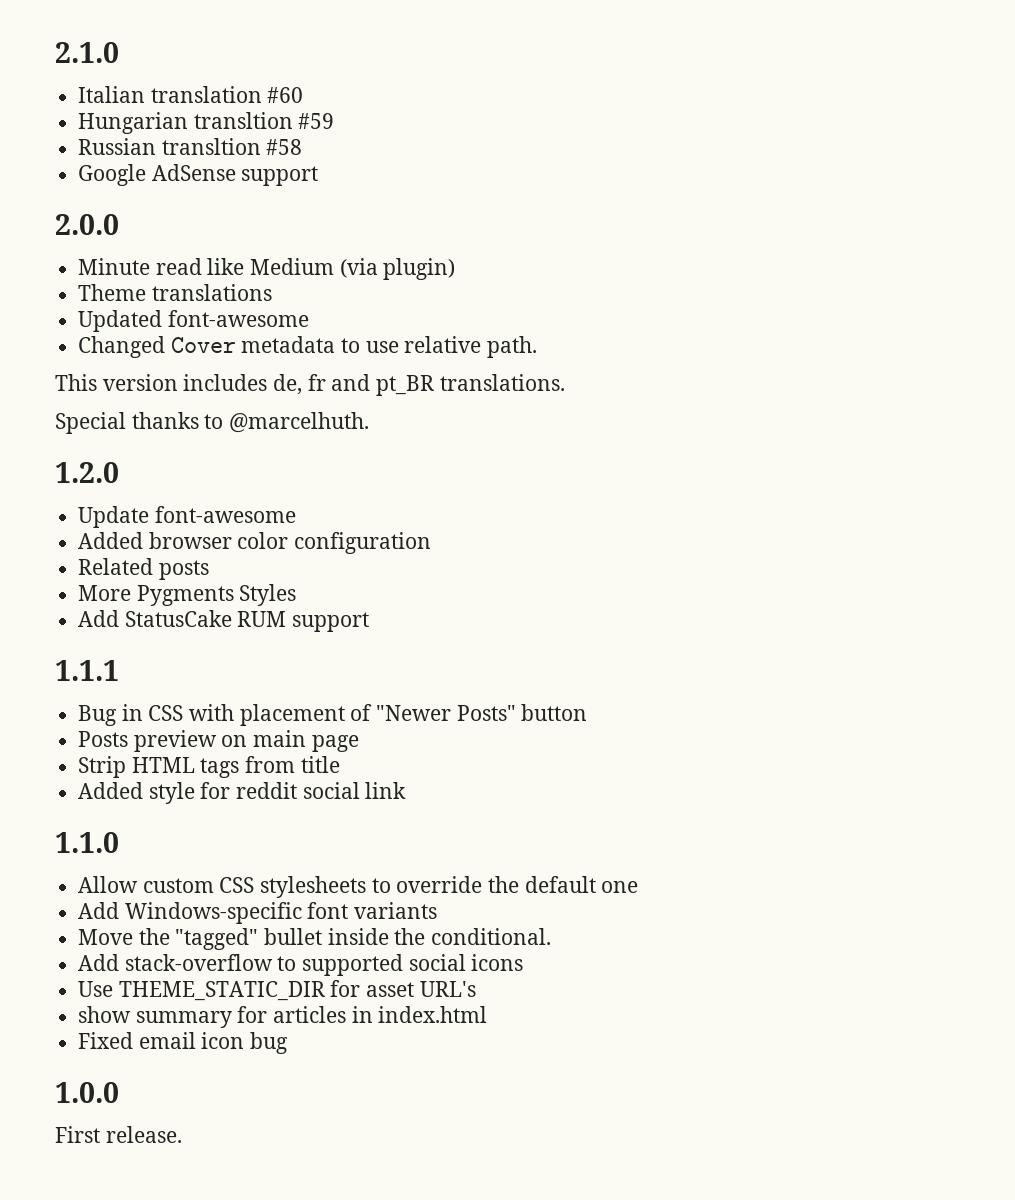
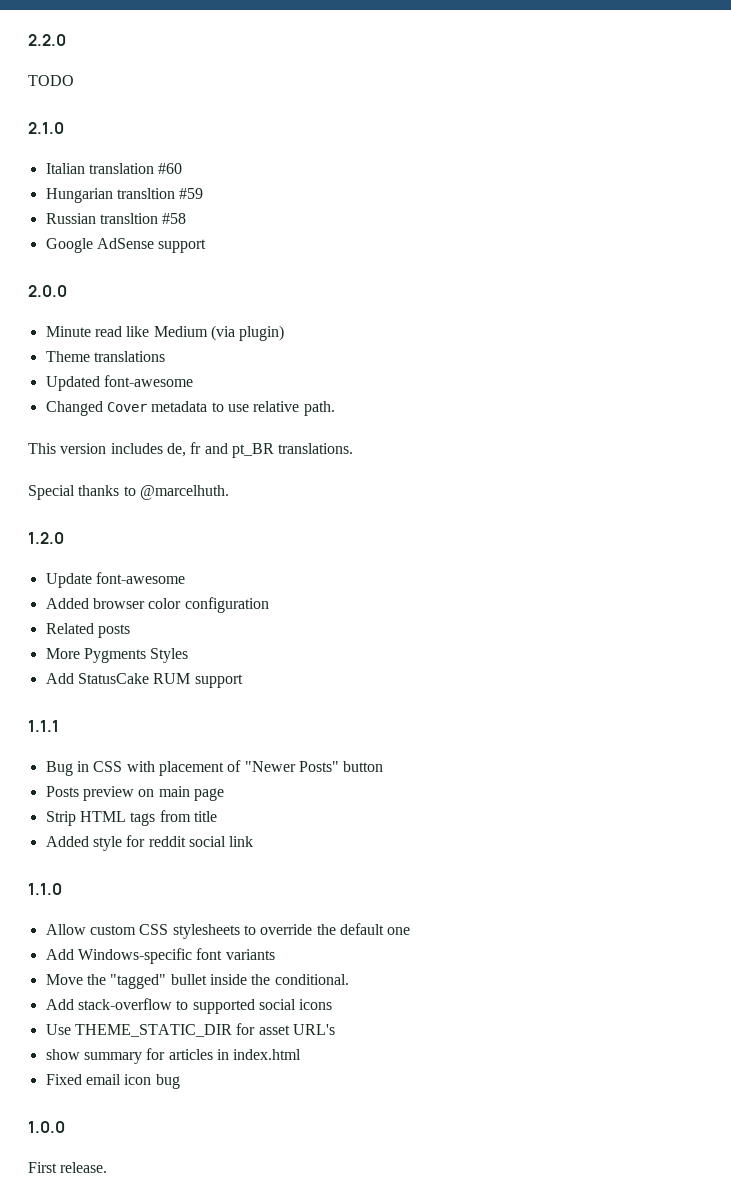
+ 2.2.0
+ TODO

